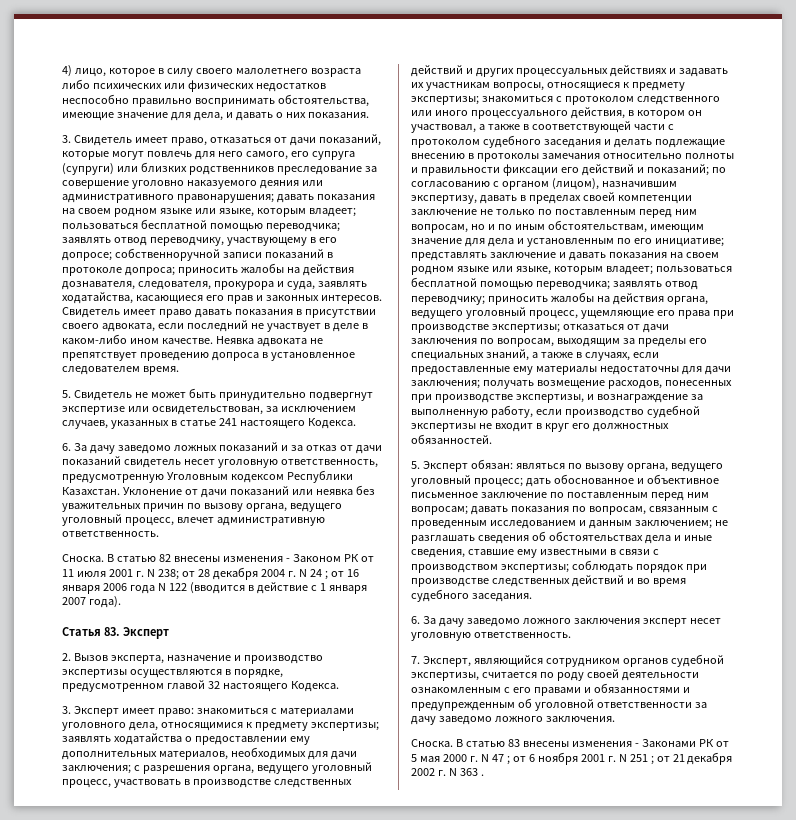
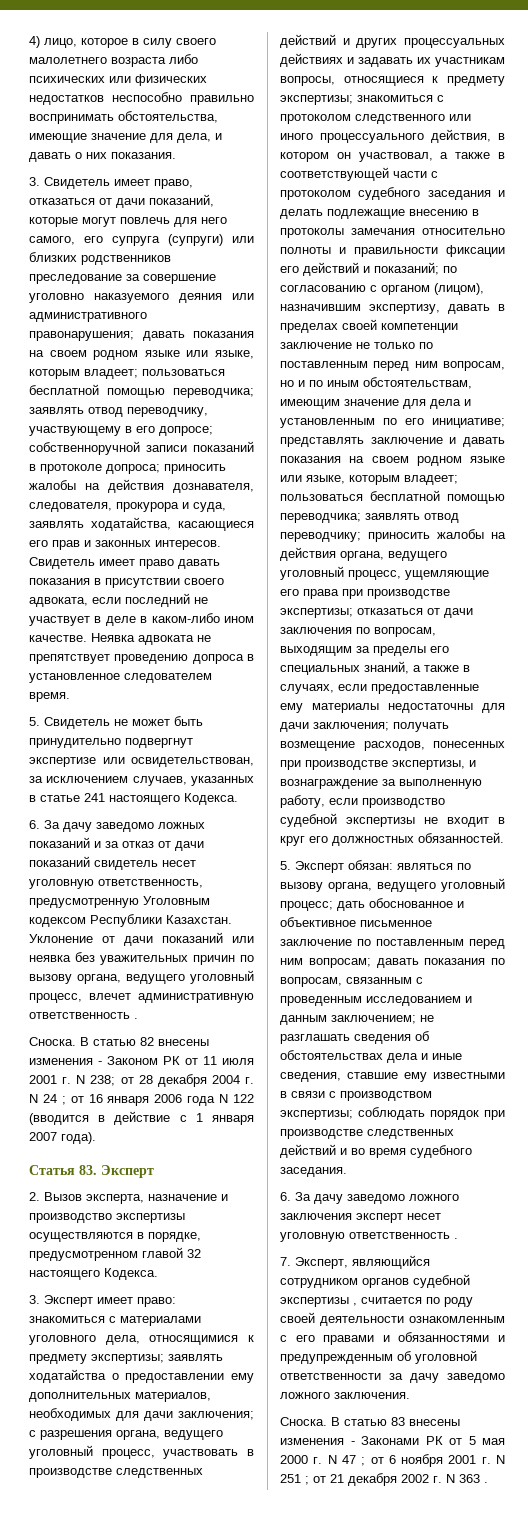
- Уклонение от дачи показаний или неявка без уважительных причин по вызову органа, ведущего уголовный процесс, влечет административную ответственность.
+ Уклонение от дачи показаний или неявка без уважительных причин по вызову органа, ведущего уголовный процесс, влечет административную ответственность .
- 6. За дачу заведомо ложного заключения эксперт несет уголовную ответственность.
+ 6. За дачу заведомо ложного заключения эксперт несет уголовную ответственность .
- 7. Эксперт, являющийся сотрудником органов судебной экспертизы, считается по роду своей деятельности ознакомленным с его правами и обязанностями и предупрежденным об уголовной ответственности за дачу заведомо ложного заключения.
+ 7. Эксперт, являющийся сотрудником органов судебной экспертизы , считается по роду своей деятельности ознакомленным с его правами и обязанностями и предупрежденным об уголовной ответственности за дачу заведомо ложного заключения.

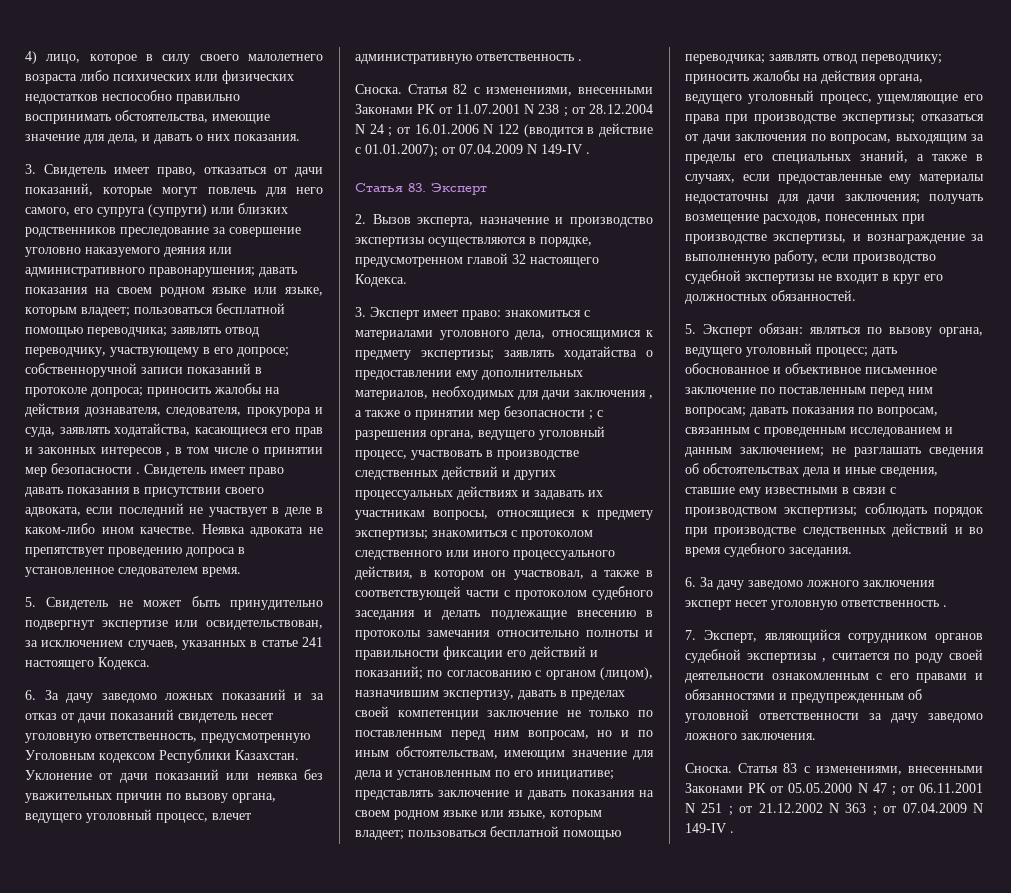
- приносить жалобы на действия дознавателя, следователя, прокурора и суда, заявлять ходатайства, касающиеся его прав и законных интересов.
+ приносить жалобы на действия дознавателя, следователя, прокурора и суда, заявлять ходатайства, касающиеся его прав и законных интересов , в том числе о принятии мер безопасности .
- В статью 82 внесены изменения - Законом РК от 11 июля 2001 г. N 238; от 28 декабря 2004 г. N 24 ; от 16 января 2006 года N 122 (вводится в действие с 1 января 2007 года).
+ Статья 82 с изменениями, внесенными Законами РК от 11.07.2001 N 238 ; от 28.12.2004 N 24 ; от 16.01.2006 N 122 (вводится в действие с 01.01.2007); от 07.04.2009 N 149-IV .
- заявлять ходатайства о предоставлении ему дополнительных материалов, необходимых для дачи заключения;
+ заявлять ходатайства о предоставлении ему дополнительных материалов, необходимых для дачи заключения , а также о принятии мер безопасности ;
- В статью 83 внесены изменения - Законами РК от 5 мая 2000 г. N 47 ; от 6 ноября 2001 г. N 251 ; от 21 декабря 2002 г. N 363 .
+ Статья 83 с изменениями, внесенными Законами РК от 05.05.2000 N 47 ; от 06.11.2001 N 251 ; от 21.12.2002 N 363 ; от 07.04.2009 N 149-IV .

